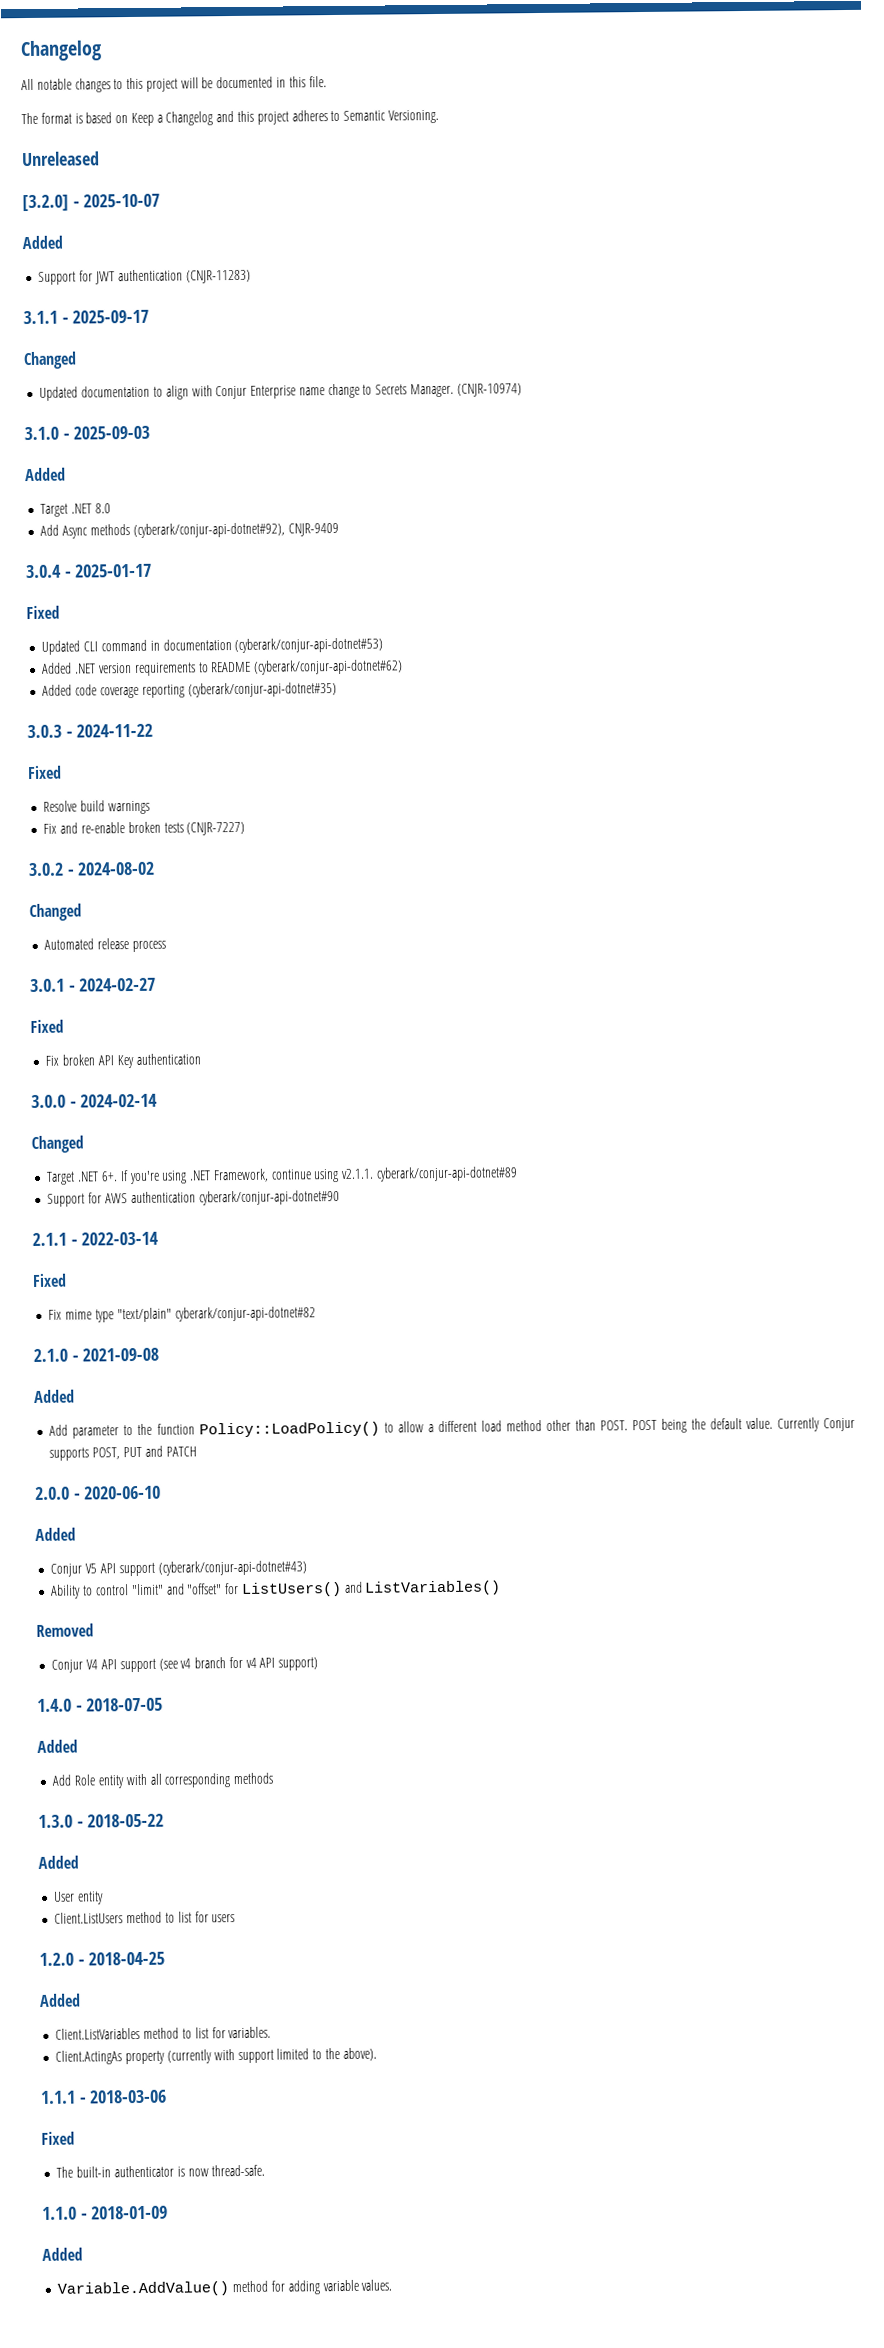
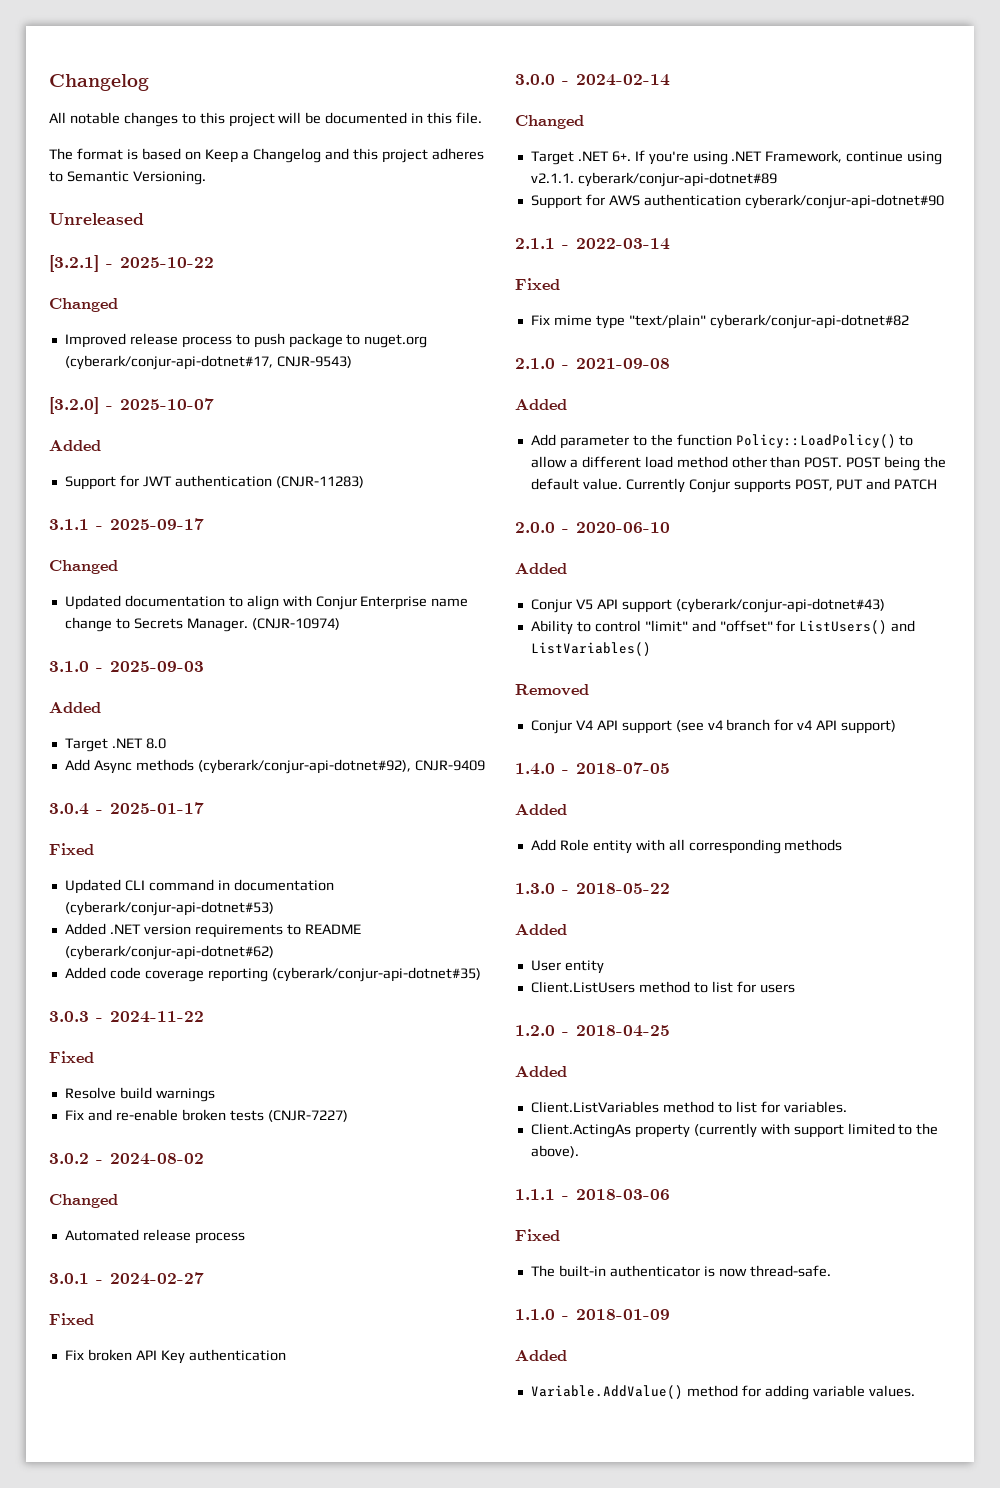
+ [3.2.1] - 2025-10-22
+ Changed
+ Improved release process to push package to nuget.org (cyberark/conjur-api-dotnet#17, CNJR-9543)

